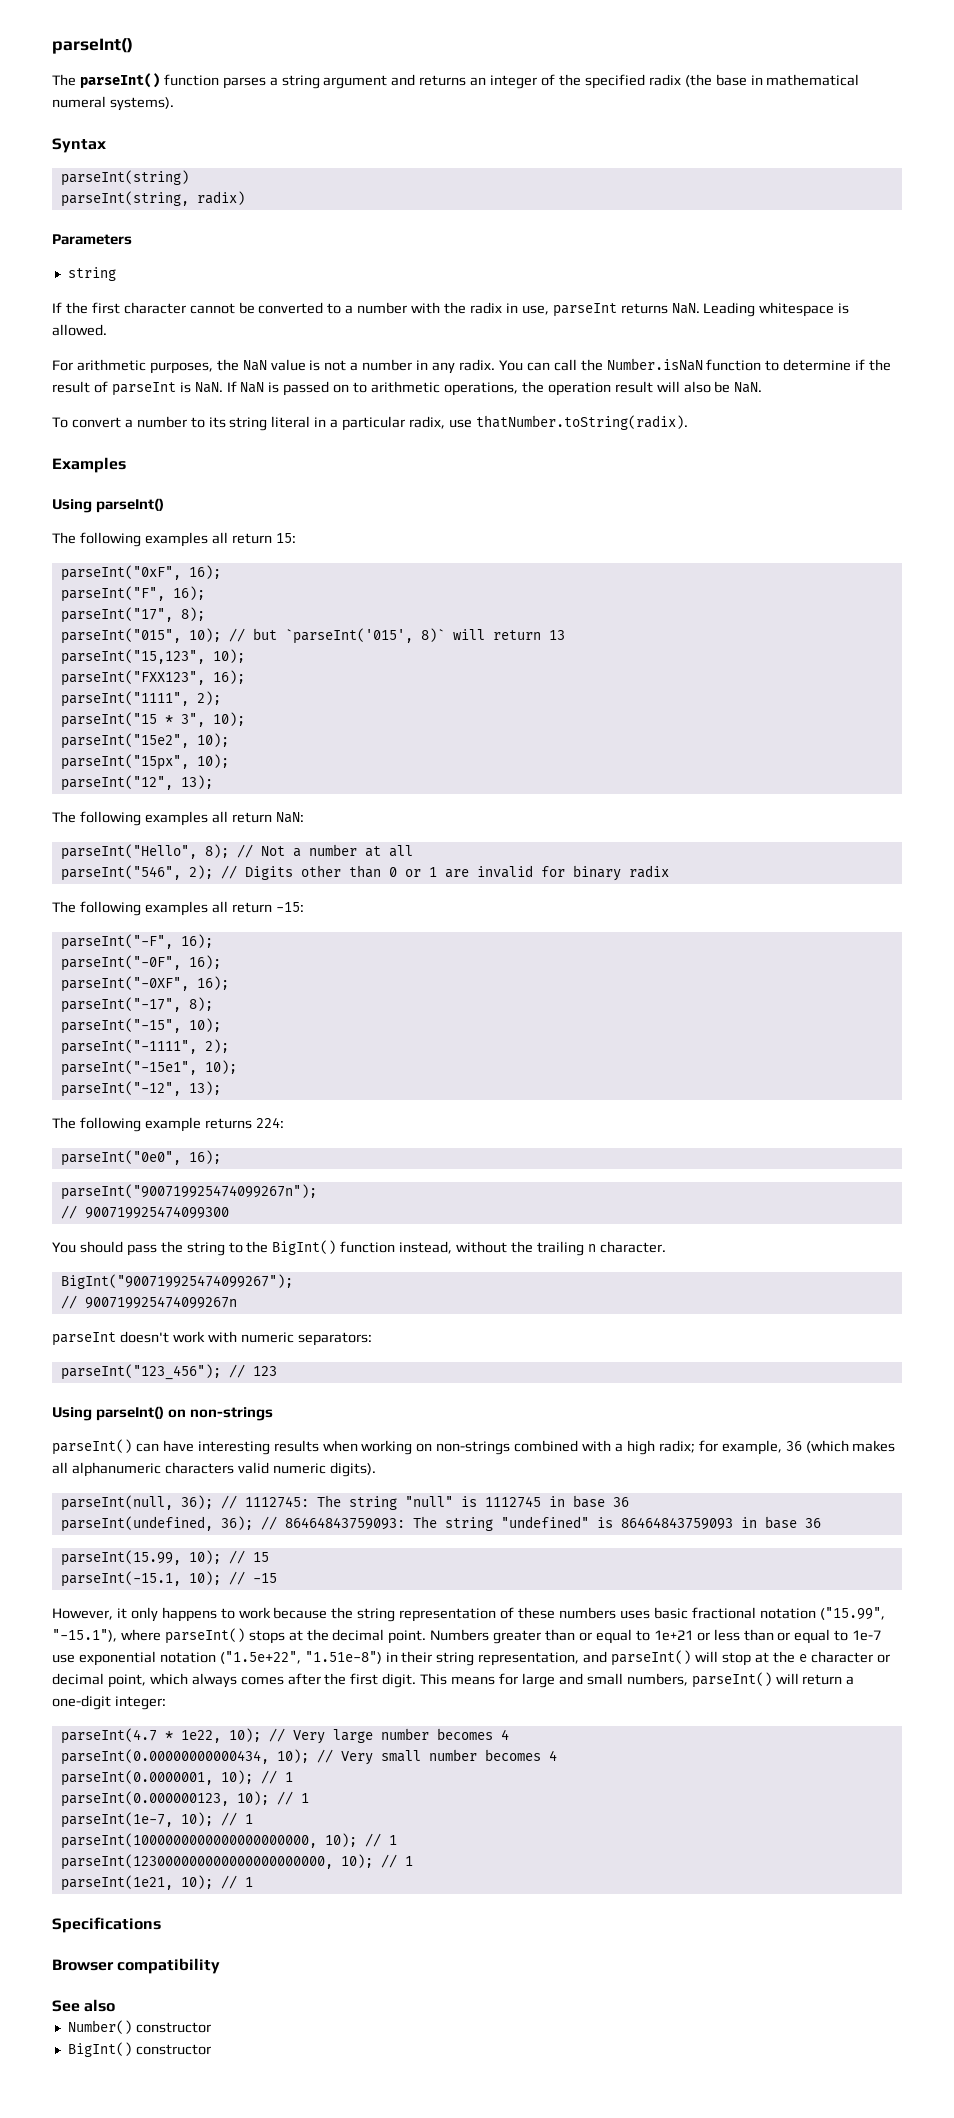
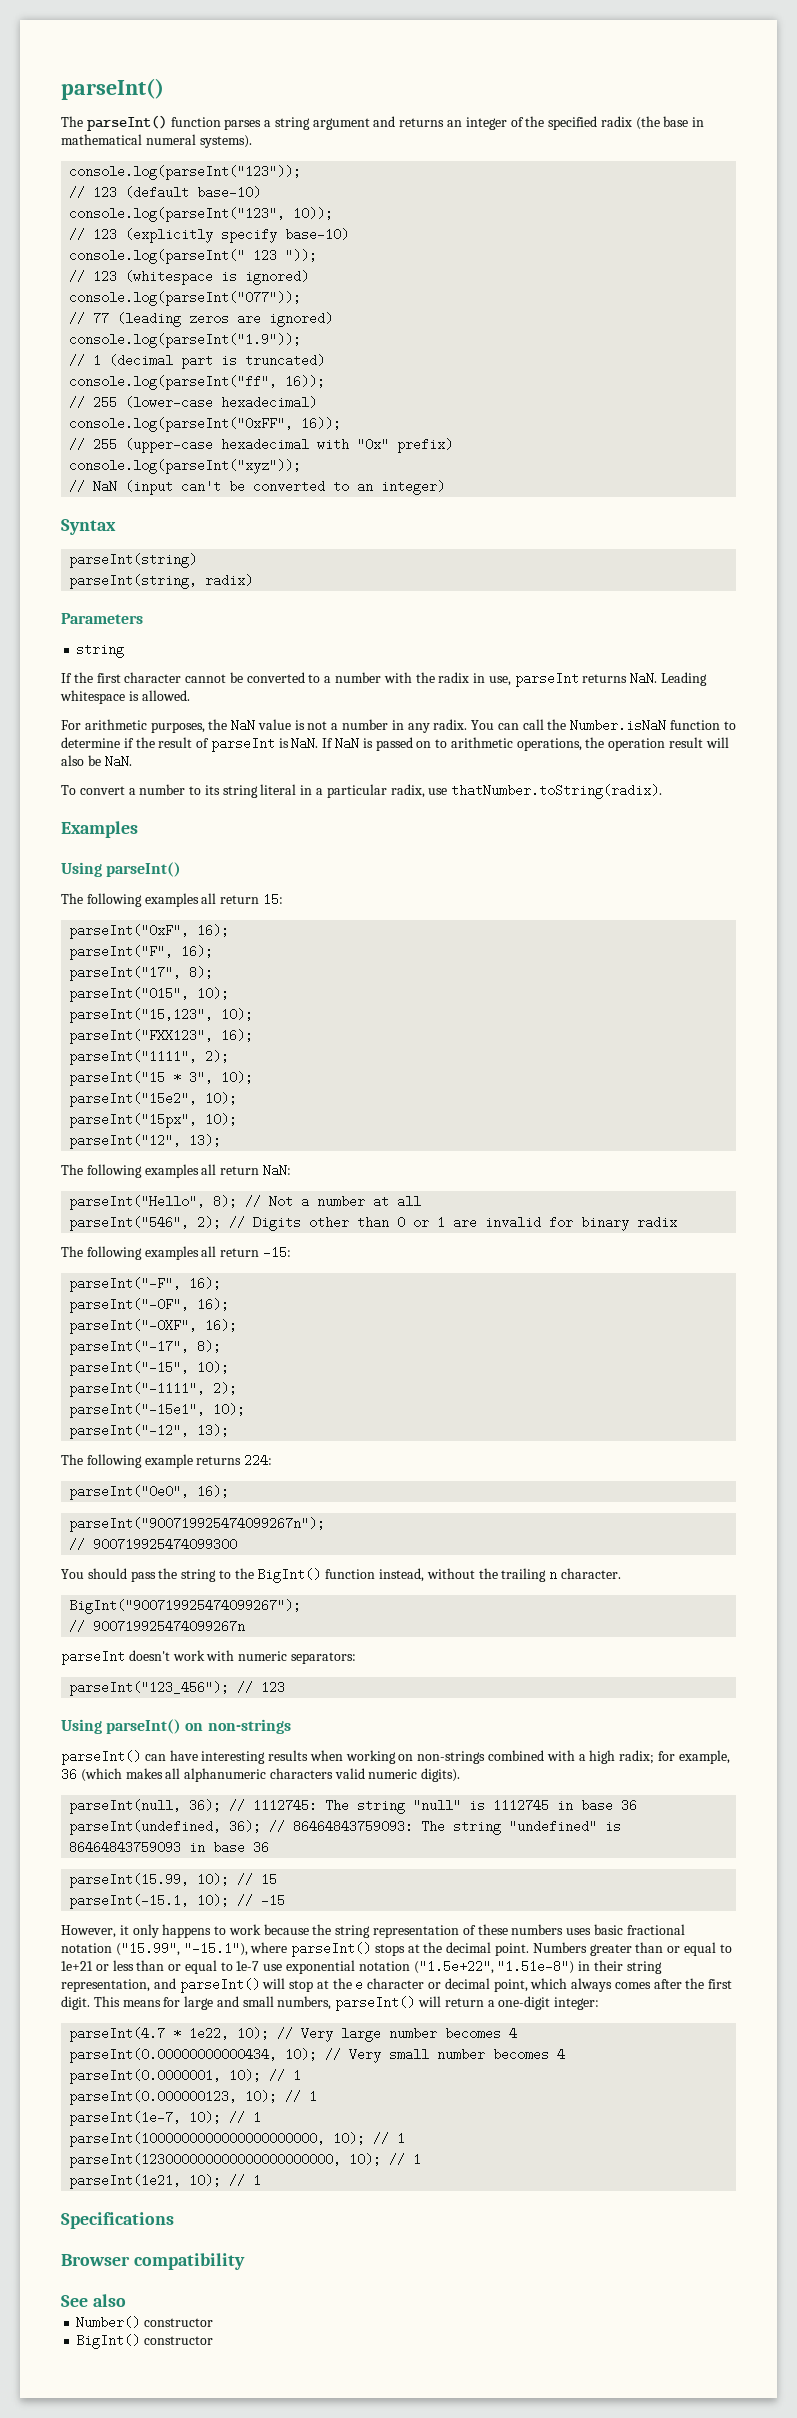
+ console.log(parseInt("123"));
+ // 123 (default base-10)
+ console.log(parseInt("123", 10));
+ // 123 (explicitly specify base-10)
+ console.log(parseInt(" 123 "));
+ // 123 (whitespace is ignored)
+ console.log(parseInt("077"));
+ // 77 (leading zeros are ignored)
+ console.log(parseInt("1.9"));
+ // 1 (decimal part is truncated)
+ console.log(parseInt("ff", 16));
+ // 255 (lower-case hexadecimal)
+ console.log(parseInt("0xFF", 16));
+ // 255 (upper-case hexadecimal with "0x" prefix)
+ console.log(parseInt("xyz"));
+ // NaN (input can't be converted to an integer)
- parseInt("015", 10); // but `parseInt('015', 8)` will return 13
+ parseInt("015", 10);

